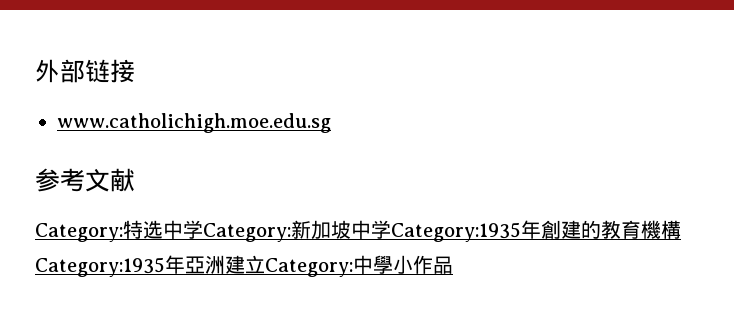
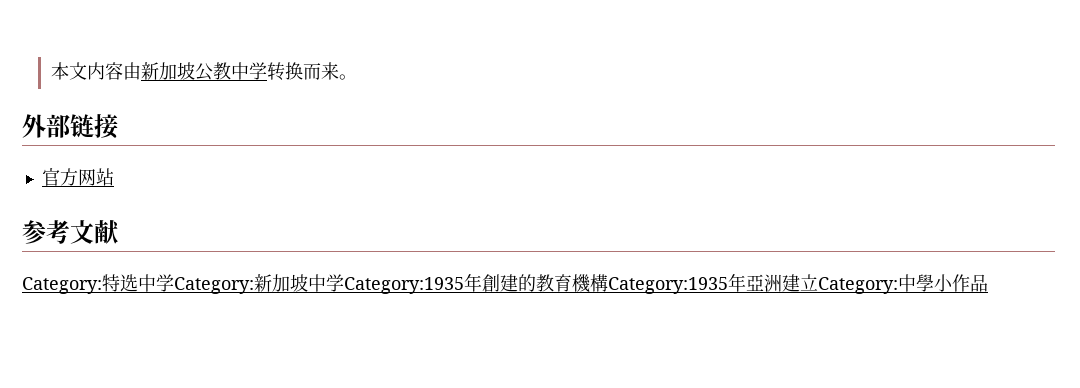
+ 本文内容由新加坡公教中学转换而来。
- www.catholichigh.moe.edu.sg
+ 官方网站

